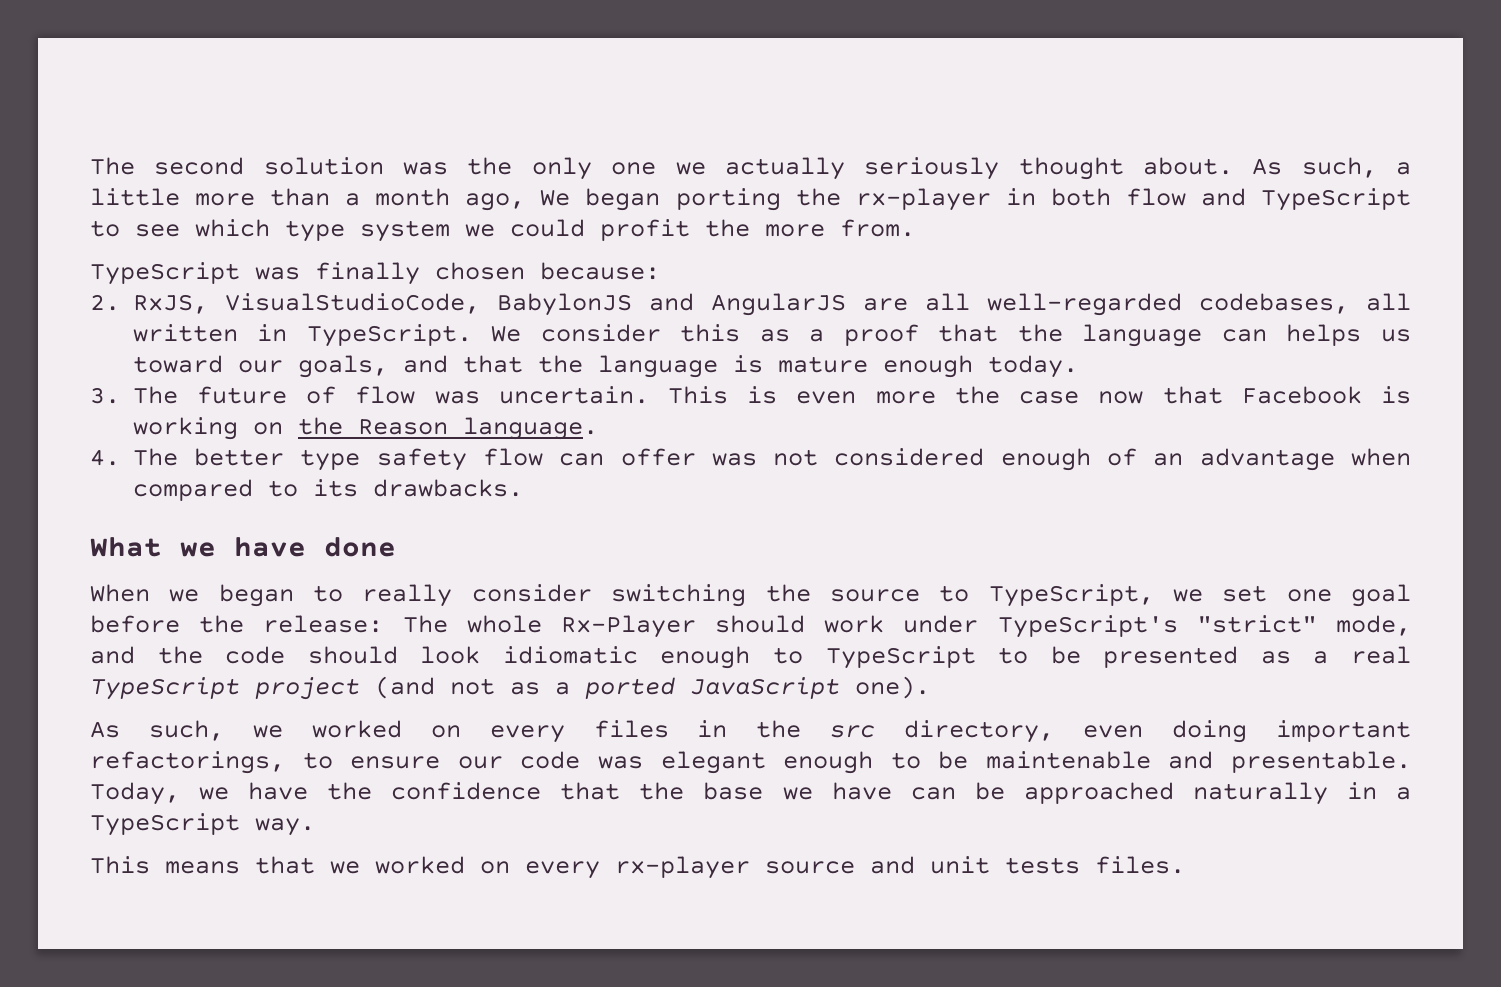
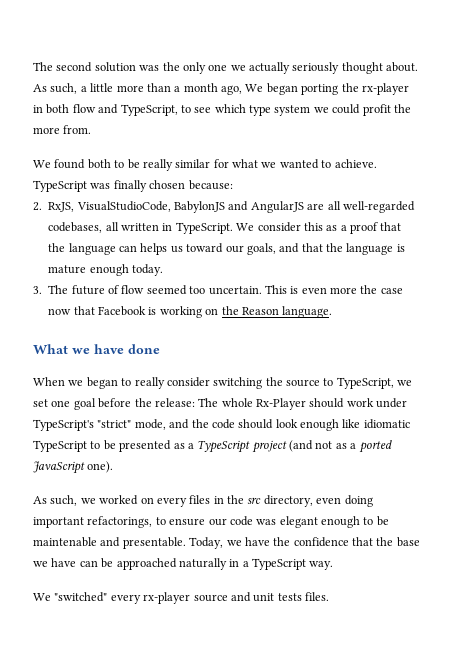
- As such, a little more than a month ago, We began porting the rx-player in both flow and TypeScript to see which type system we could profit the more from.
+ As such, a little more than a month ago, We began porting the rx-player in both flow and TypeScript, to see which type system we could profit the more from.
+ We found both to be really similar for what we wanted to achieve.
- 3. The future of flow was uncertain.
+ 3. The future of flow seemed too uncertain.
- 4. The better type safety flow can offer was not considered enough of an advantage when compared to its drawbacks.
- When we began to really consider switching the source to TypeScript, we set one goal before the release: The whole Rx-Player should work under TypeScript's "strict" mode, and the code should look idiomatic enough to TypeScript to be presented as a real TypeScript project (and not as a ported JavaScript one).
+ When we began to really consider switching the source to TypeScript, we set one goal before the release: The whole Rx-Player should work under TypeScript's "strict" mode, and the code should look enough like idiomatic TypeScript to be presented as a TypeScript project (and not as a ported JavaScript one).
- This means that we worked on every rx-player source and unit tests files.
+ We "switched" every rx-player source and unit tests files.

